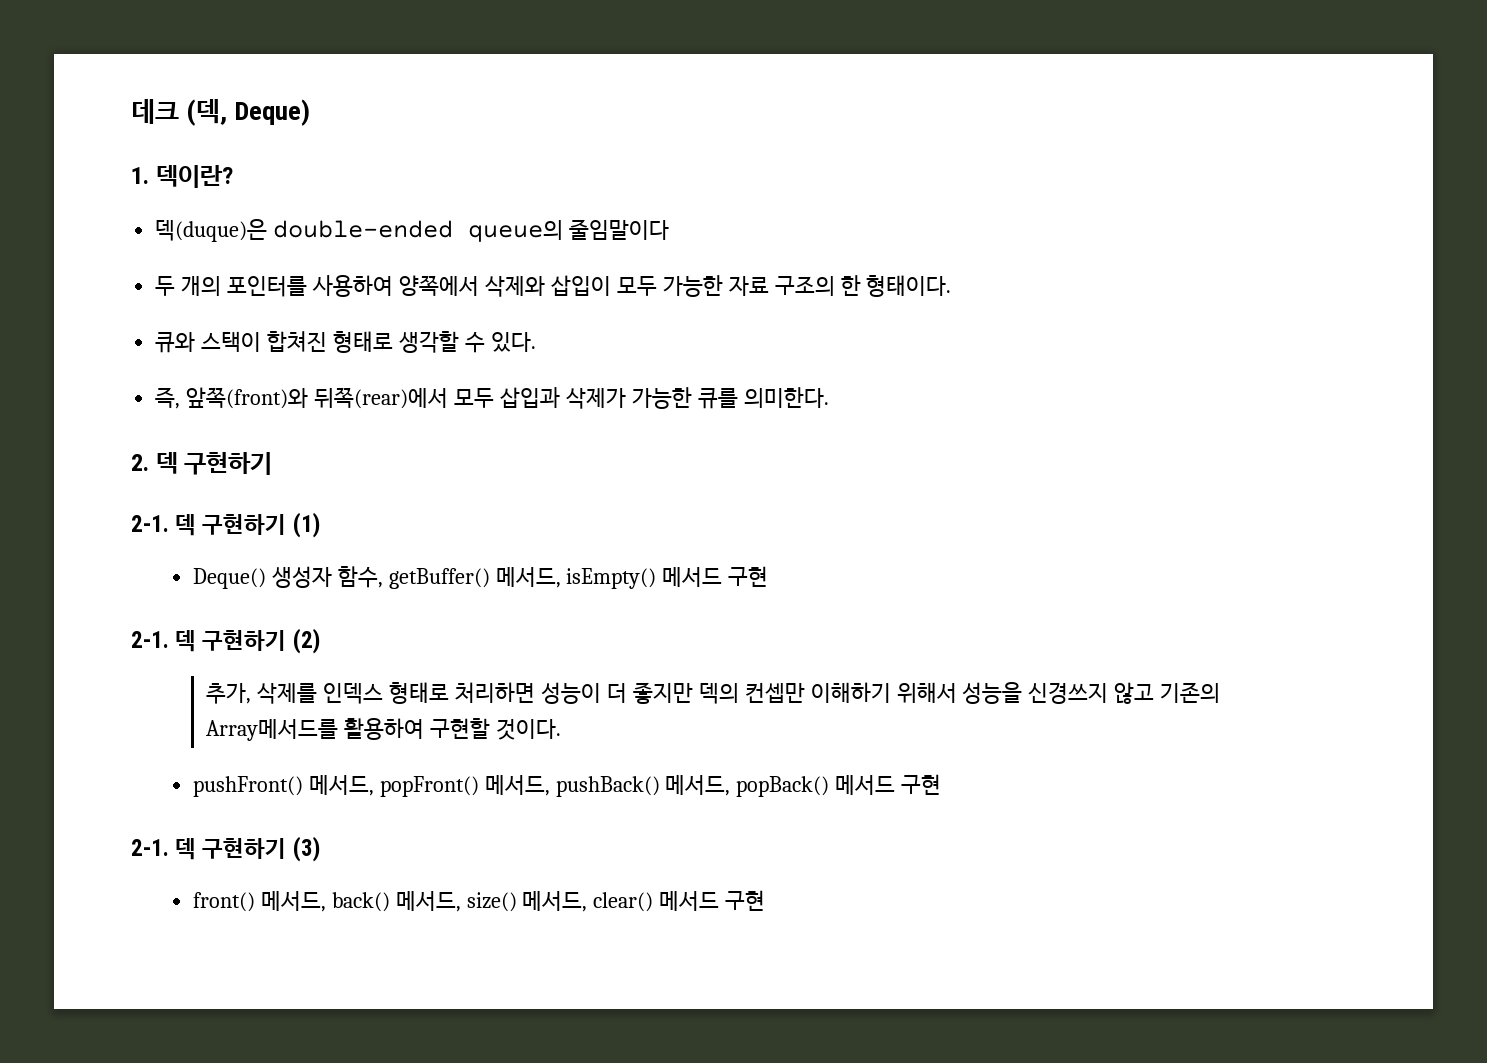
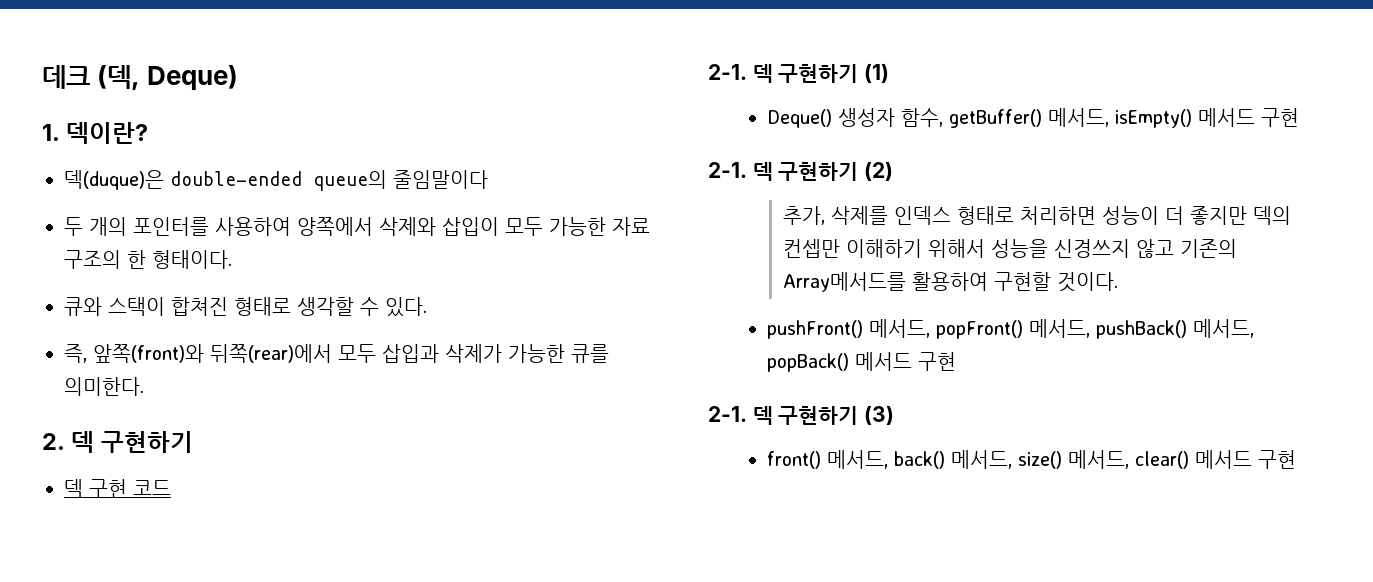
+ 덱 구현 코드

